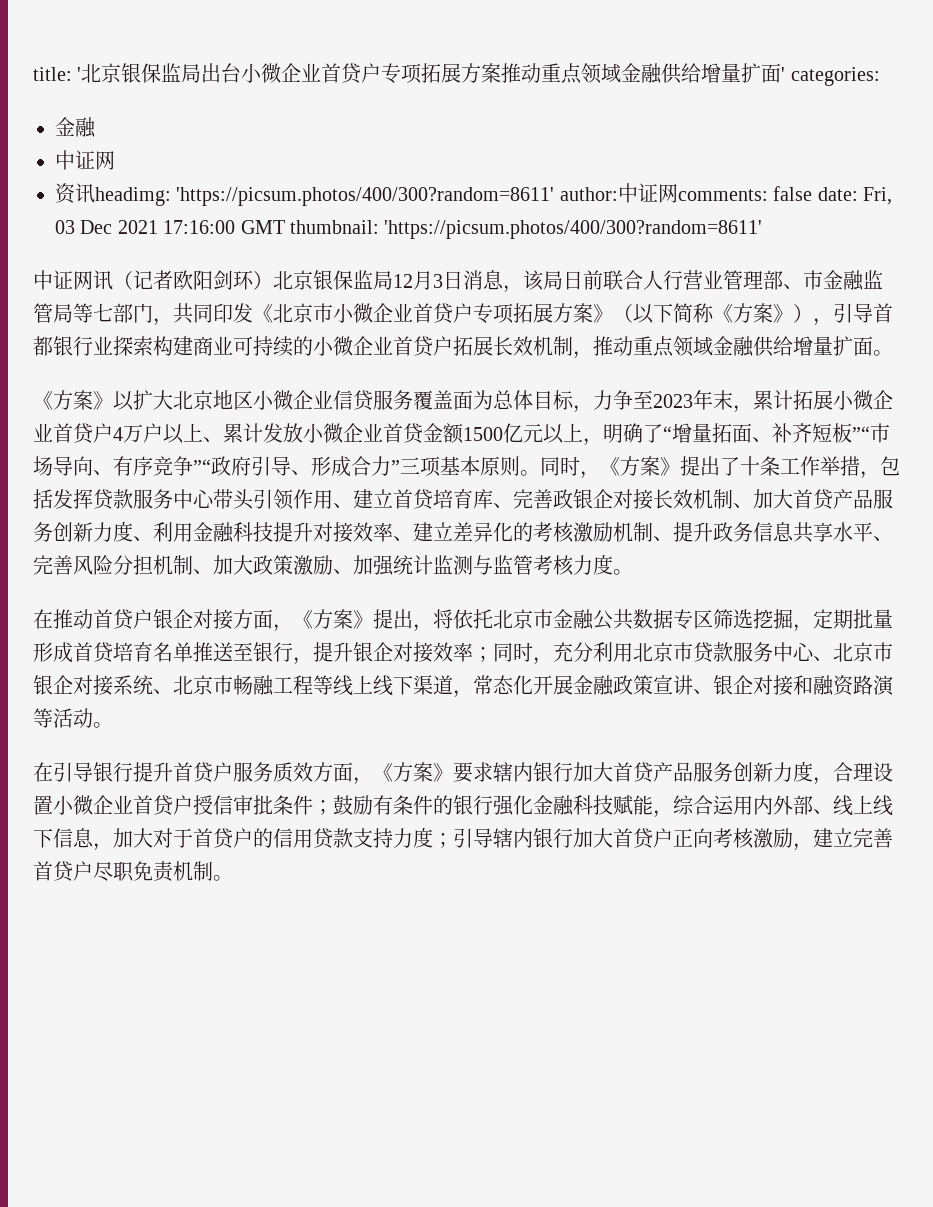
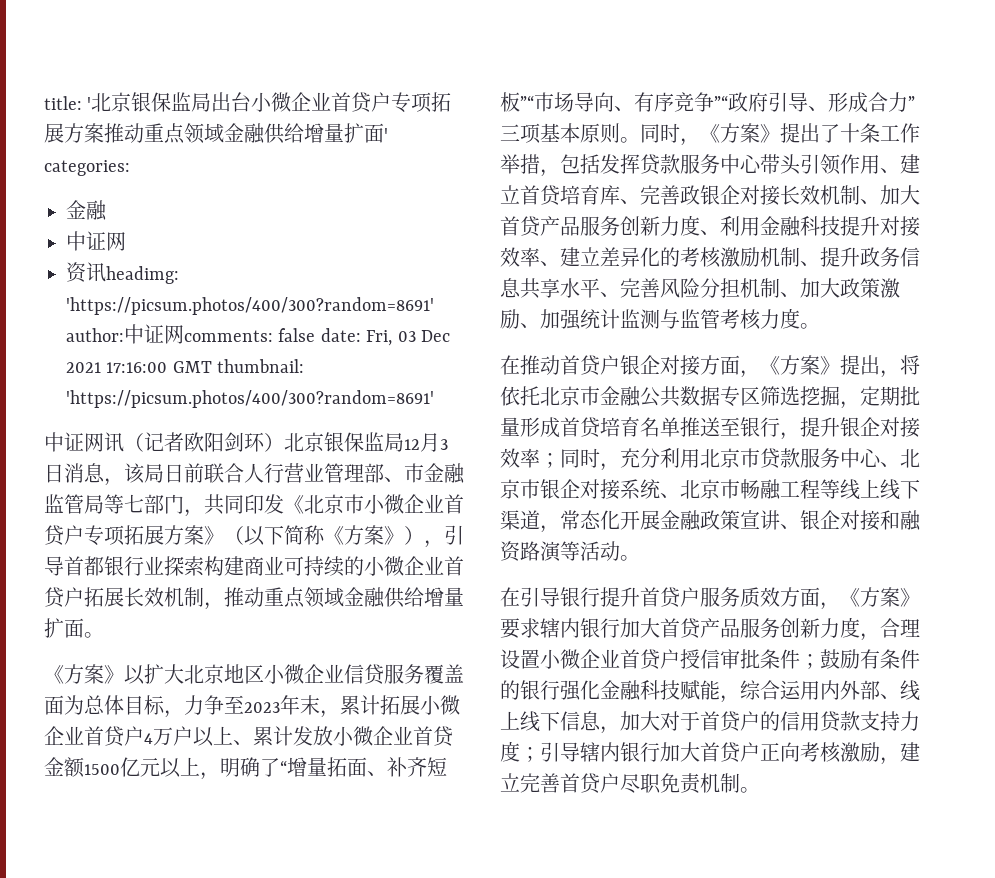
- 资讯headimg: 'https://picsum.photos/400/300?random=8611' author:中证网comments: false date: Fri, 03 Dec 2021 17:16:00 GMT thumbnail: 'https://picsum.photos/400/300?random=8611'
+ 资讯headimg: 'https://picsum.photos/400/300?random=8691' author:中证网comments: false date: Fri, 03 Dec 2021 17:16:00 GMT thumbnail: 'https://picsum.photos/400/300?random=8691'

